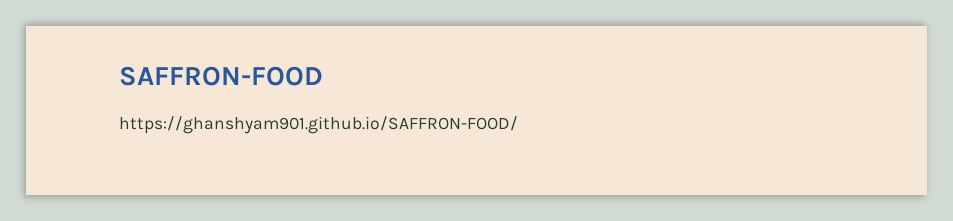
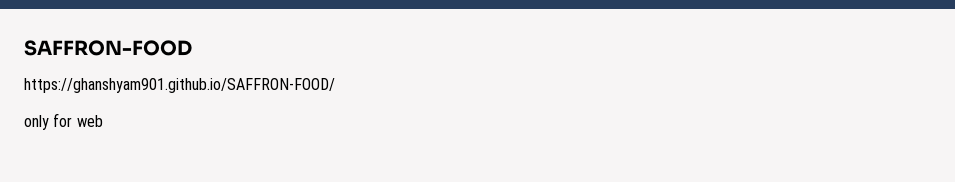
+ only for web

